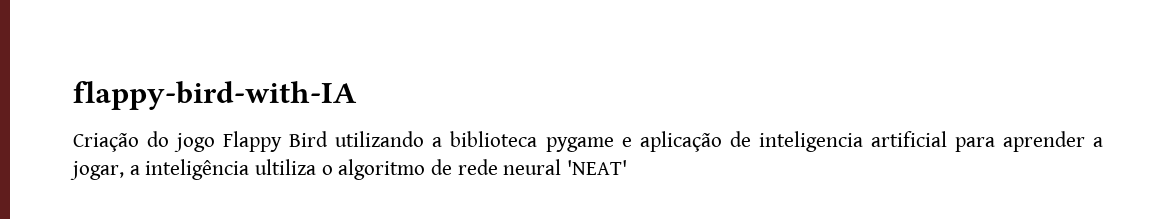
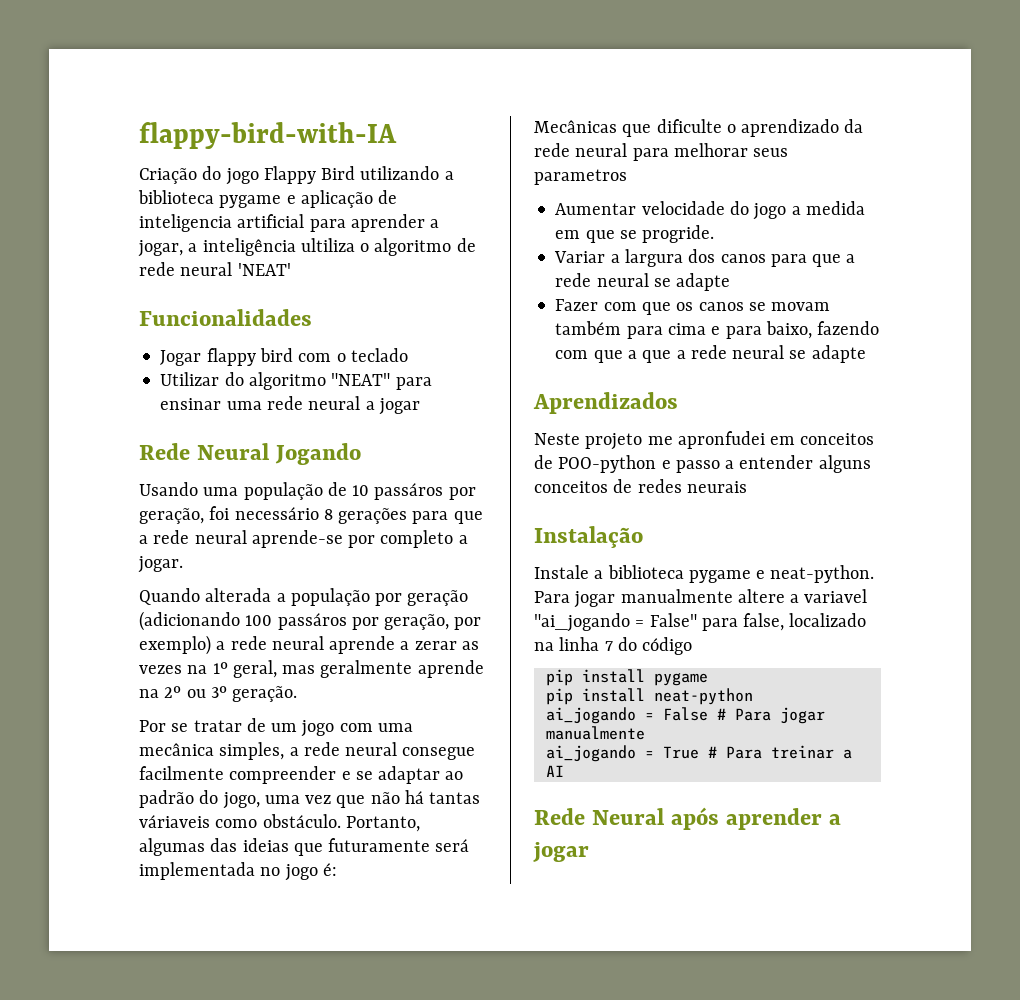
+ Funcionalidades
+ Jogar flappy bird com o teclado
+ Utilizar do algoritmo "NEAT" para ensinar uma rede neural a jogar
+ Rede Neural Jogando
+ Usando uma população de 10 passáros por geração, foi necessário 8 gerações para que a rede neural aprende-se por completo a jogar.
+ Quando alterada a população por geração (adicionando 100 passáros por geração, por exemplo) a rede neural aprende a zerar as vezes na 1º geral, mas geralmente aprende na 2º ou 3º geração.
+ Por se tratar de um jogo com uma mecânica simples, a rede neural consegue facilmente compreender e se adaptar ao padrão do jogo, uma vez que não há tantas váriaveis como obstáculo. Portanto, algumas das ideias que futuramente será implementada no jogo é:
+ Mecânicas que dificulte o aprendizado da rede neural para melhorar seus parametros
+ Aumentar velocidade do jogo a medida em que se progride.
+ Variar a largura dos canos para que a rede neural se adapte
+ Fazer com que os canos se movam também para cima e para baixo, fazendo com que a que a rede neural se adapte
+ Aprendizados
+ Neste projeto me apronfudei em conceitos de POO-python e passo a entender alguns conceitos de redes neurais
+ Instalação
+ Instale a biblioteca pygame e neat-python. Para jogar manualmente altere a variavel "ai_jogando = False" para false, localizado na linha 7 do código
+ pip install pygame
+ pip install neat-python
+ ai_jogando = False # Para jogar manualmente
+ ai_jogando = True # Para treinar a AI
+ Rede Neural após aprender a jogar

